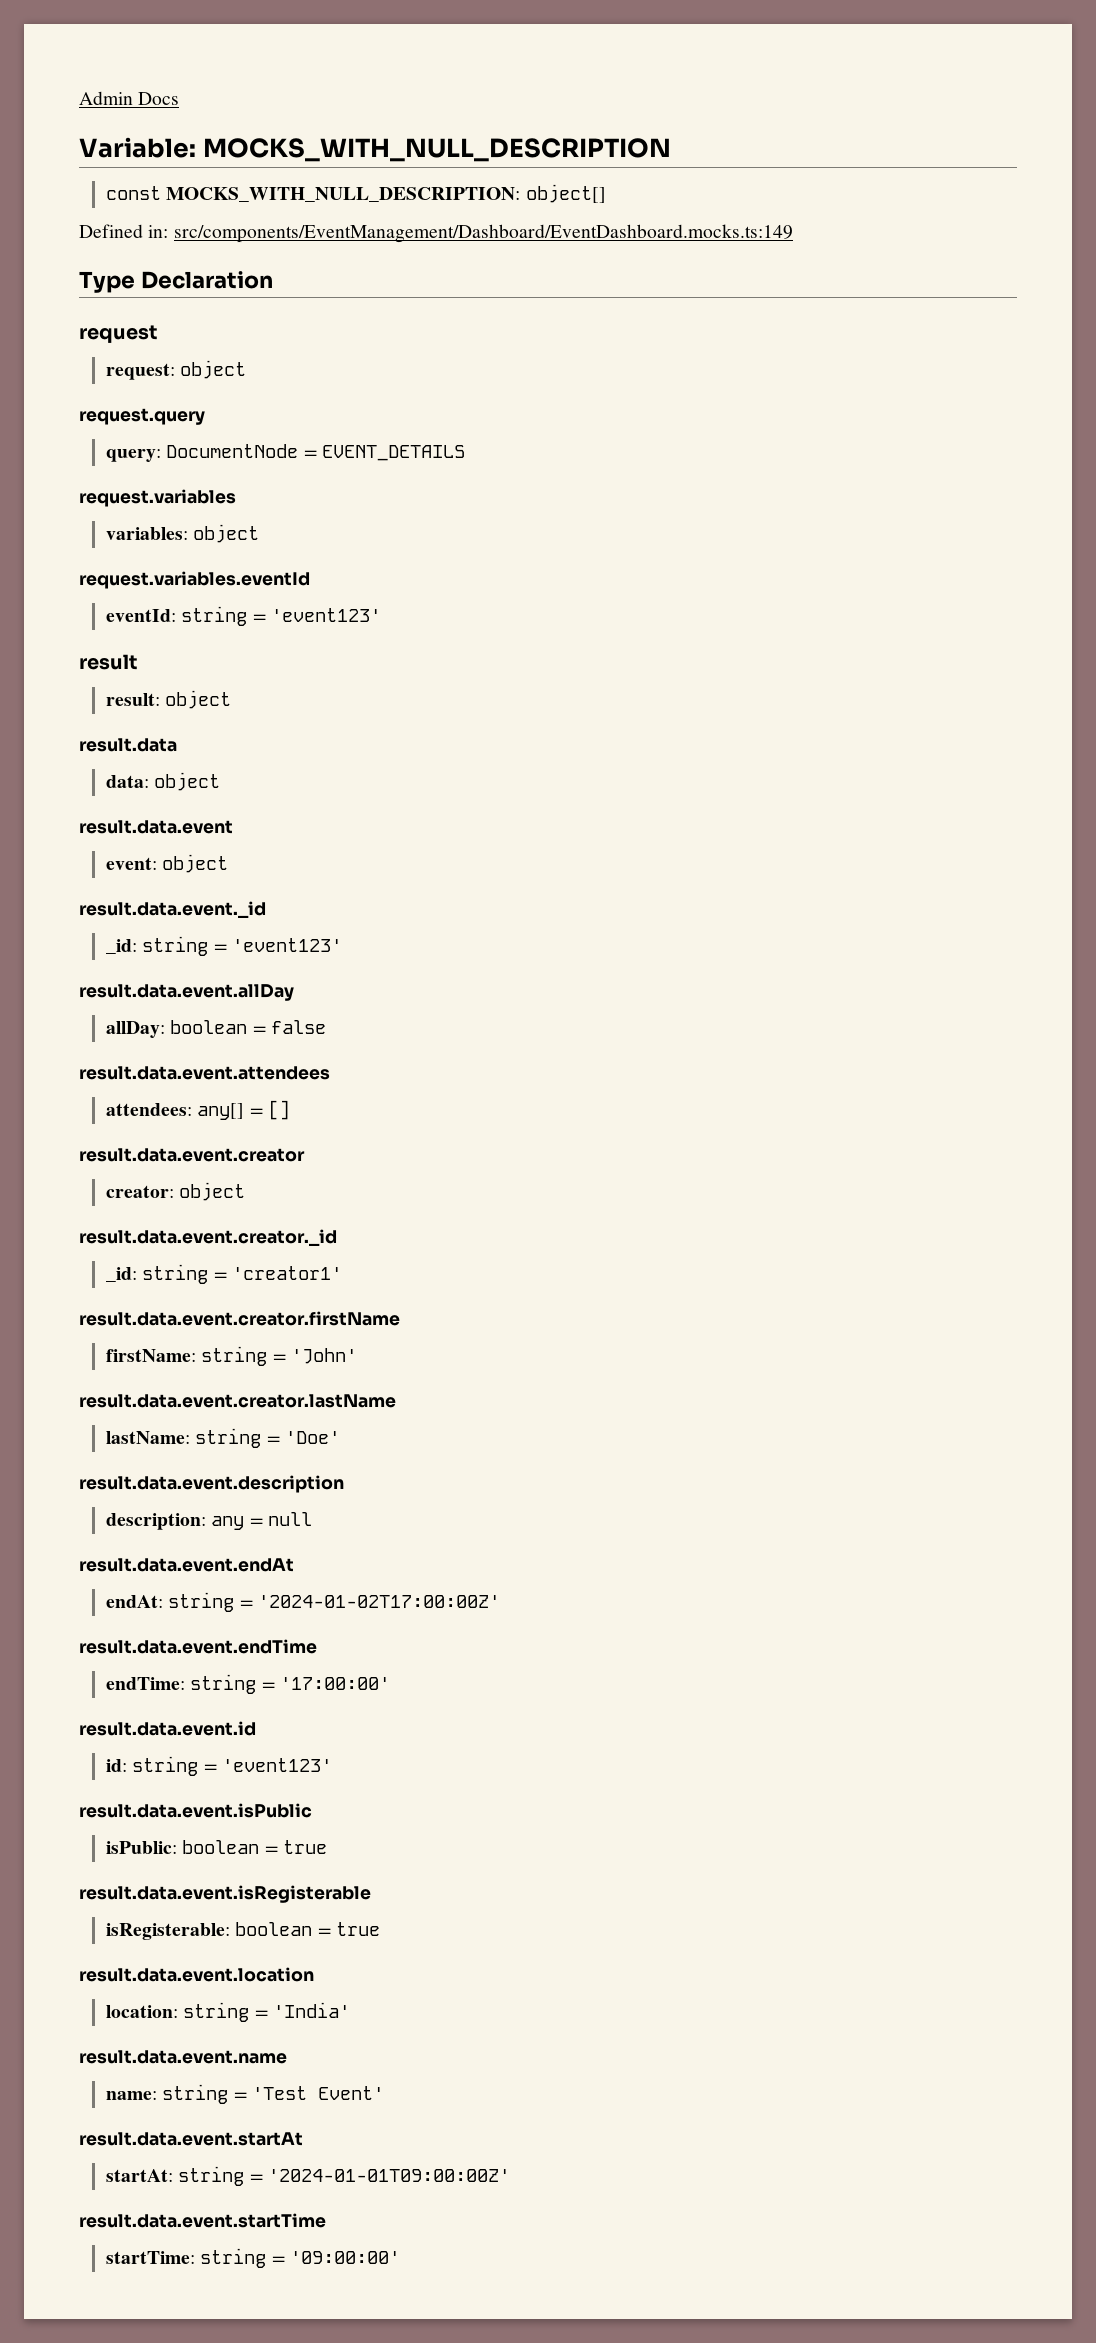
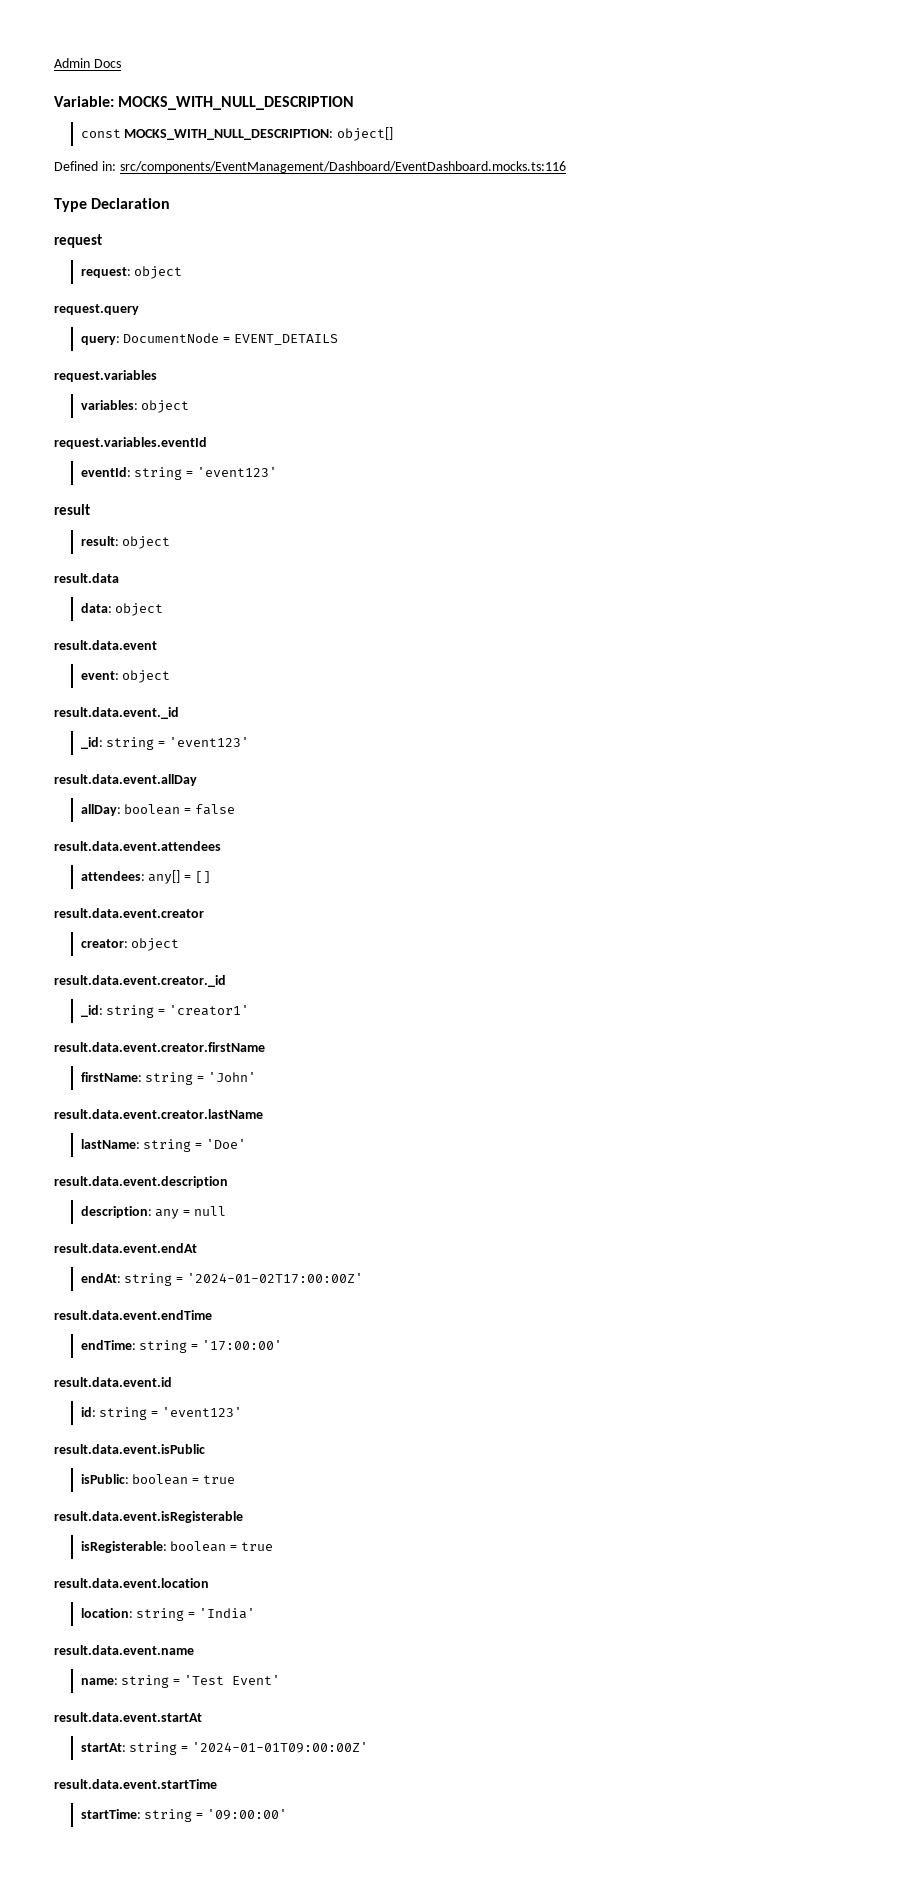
- Defined in: src/components/EventManagement/Dashboard/EventDashboard.mocks.ts:149
+ Defined in: src/components/EventManagement/Dashboard/EventDashboard.mocks.ts:116

